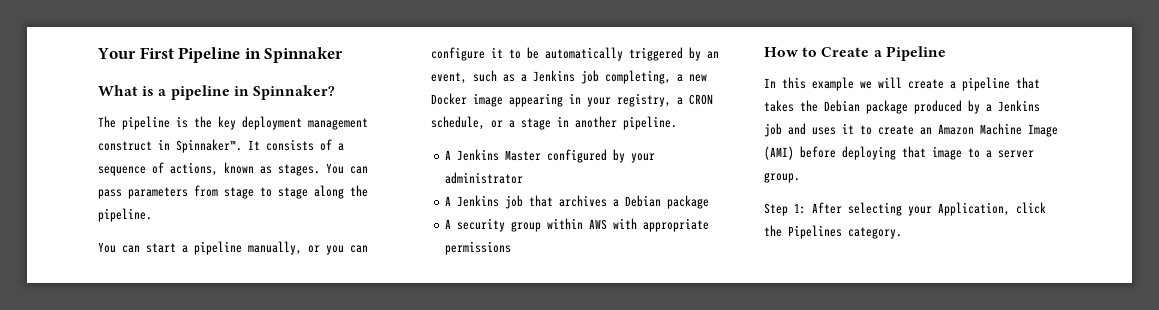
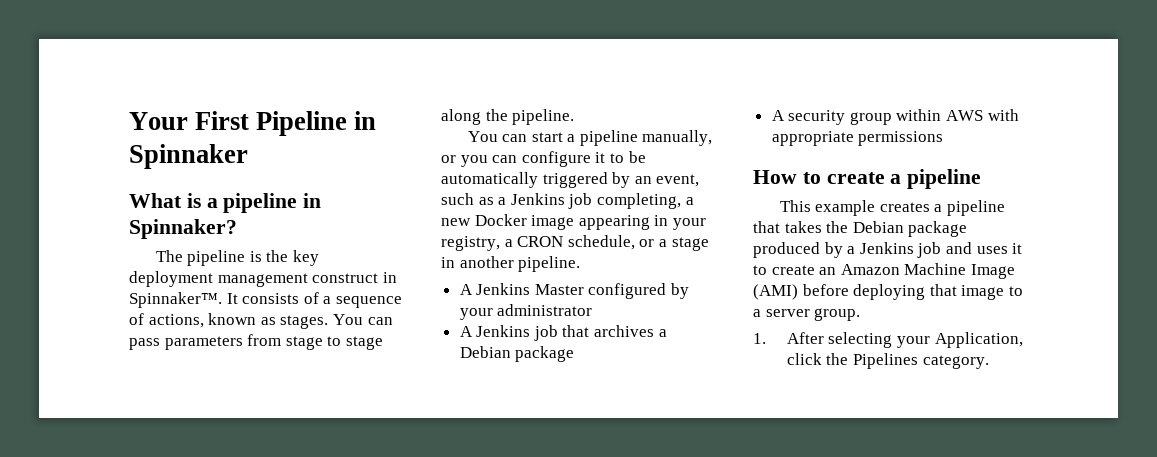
- How to Create a Pipeline
- In this example we will create a pipeline that takes the Debian package produced by a Jenkins job and uses it to create an Amazon Machine Image (AMI) before deploying that image to a server group.
+ How to create a pipeline
+ This example creates a pipeline that takes the Debian package produced by a Jenkins job and uses it to create an Amazon Machine Image (AMI) before deploying that image to a server group.
- Step 1: After selecting your Application, click the Pipelines category.
+ 1. After selecting your Application, click the Pipelines category.

